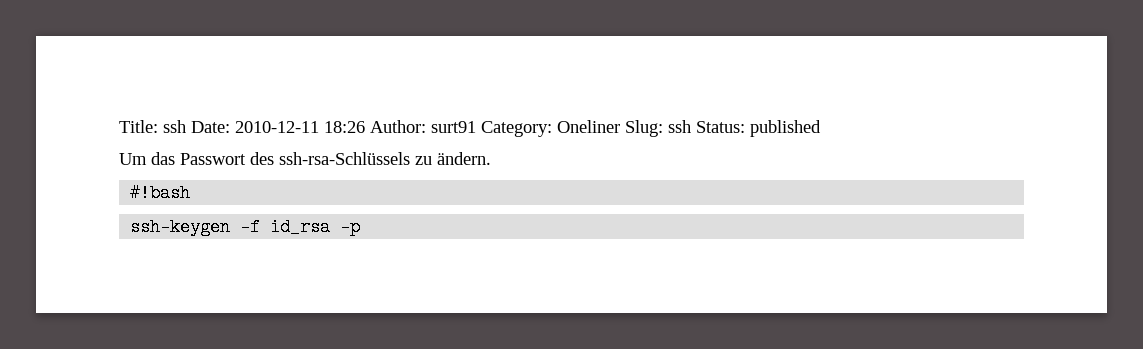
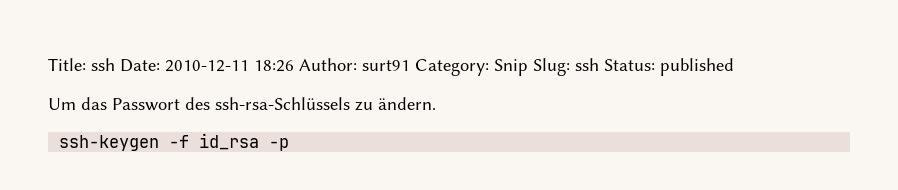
- Title: ssh Date: 2010-12-11 18:26 Author: surt91 Category: Oneliner Slug: ssh Status: published
+ Title: ssh Date: 2010-12-11 18:26 Author: surt91 Category: Snip Slug: ssh Status: published
- #!bash

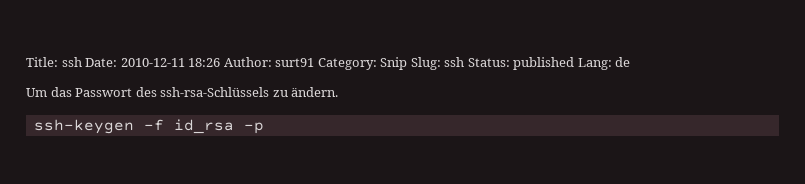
- Title: ssh Date: 2010-12-11 18:26 Author: surt91 Category: Snip Slug: ssh Status: published
+ Title: ssh Date: 2010-12-11 18:26 Author: surt91 Category: Snip Slug: ssh Status: published Lang: de

